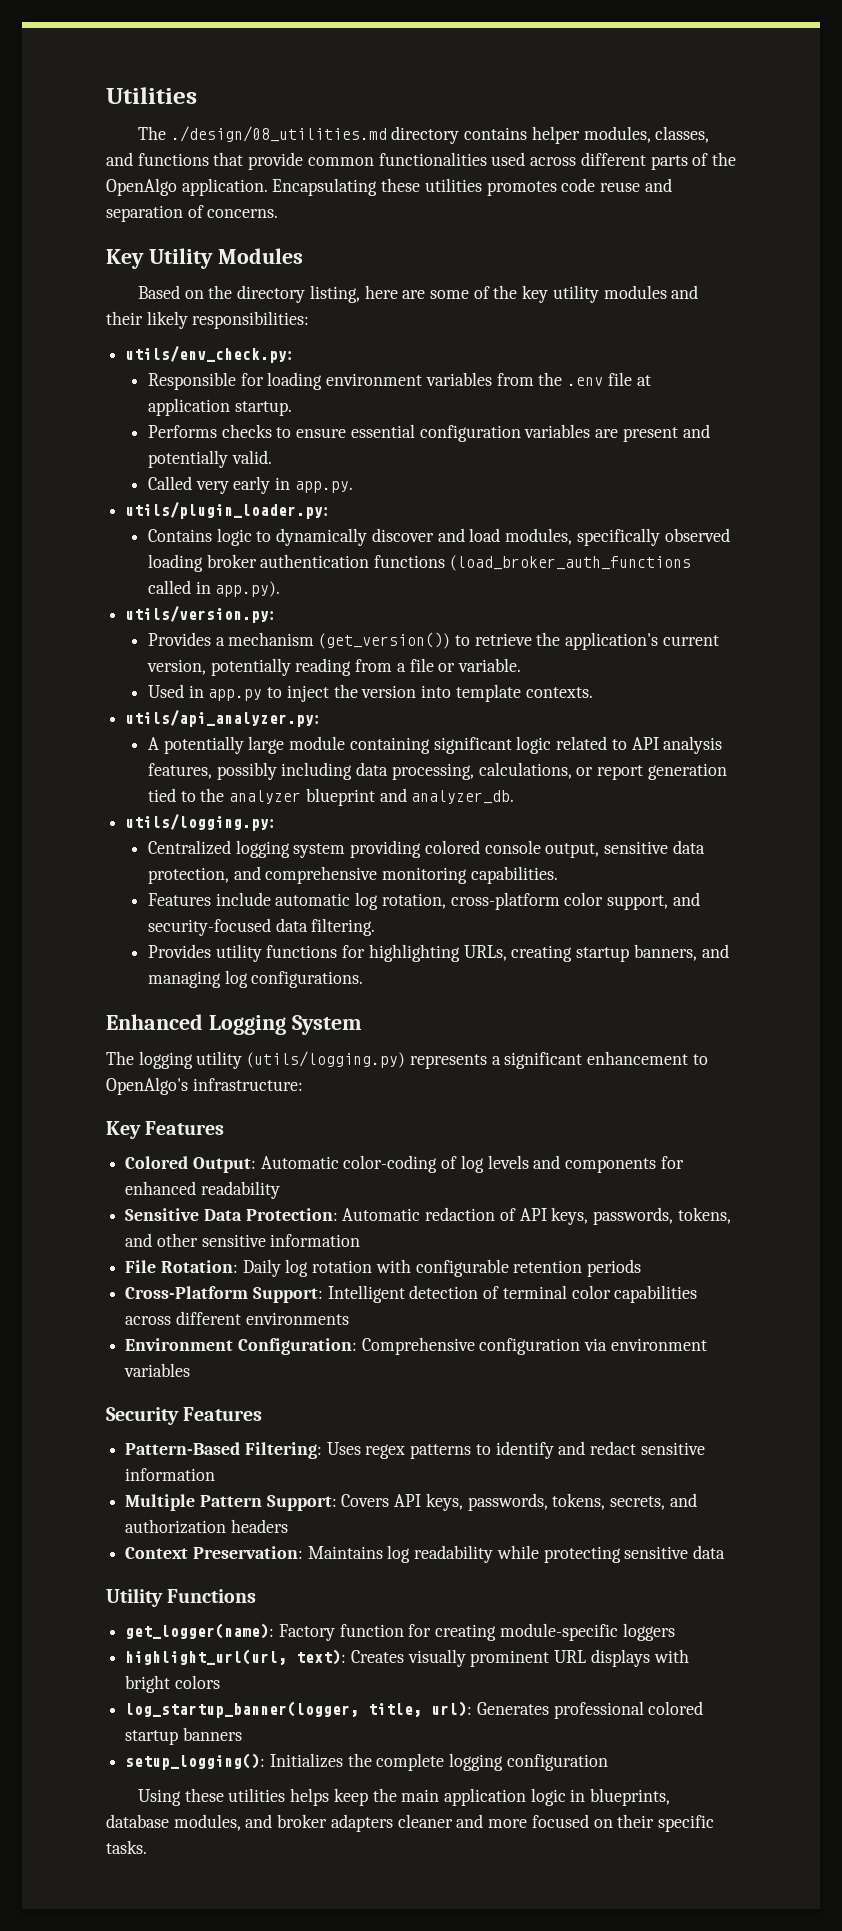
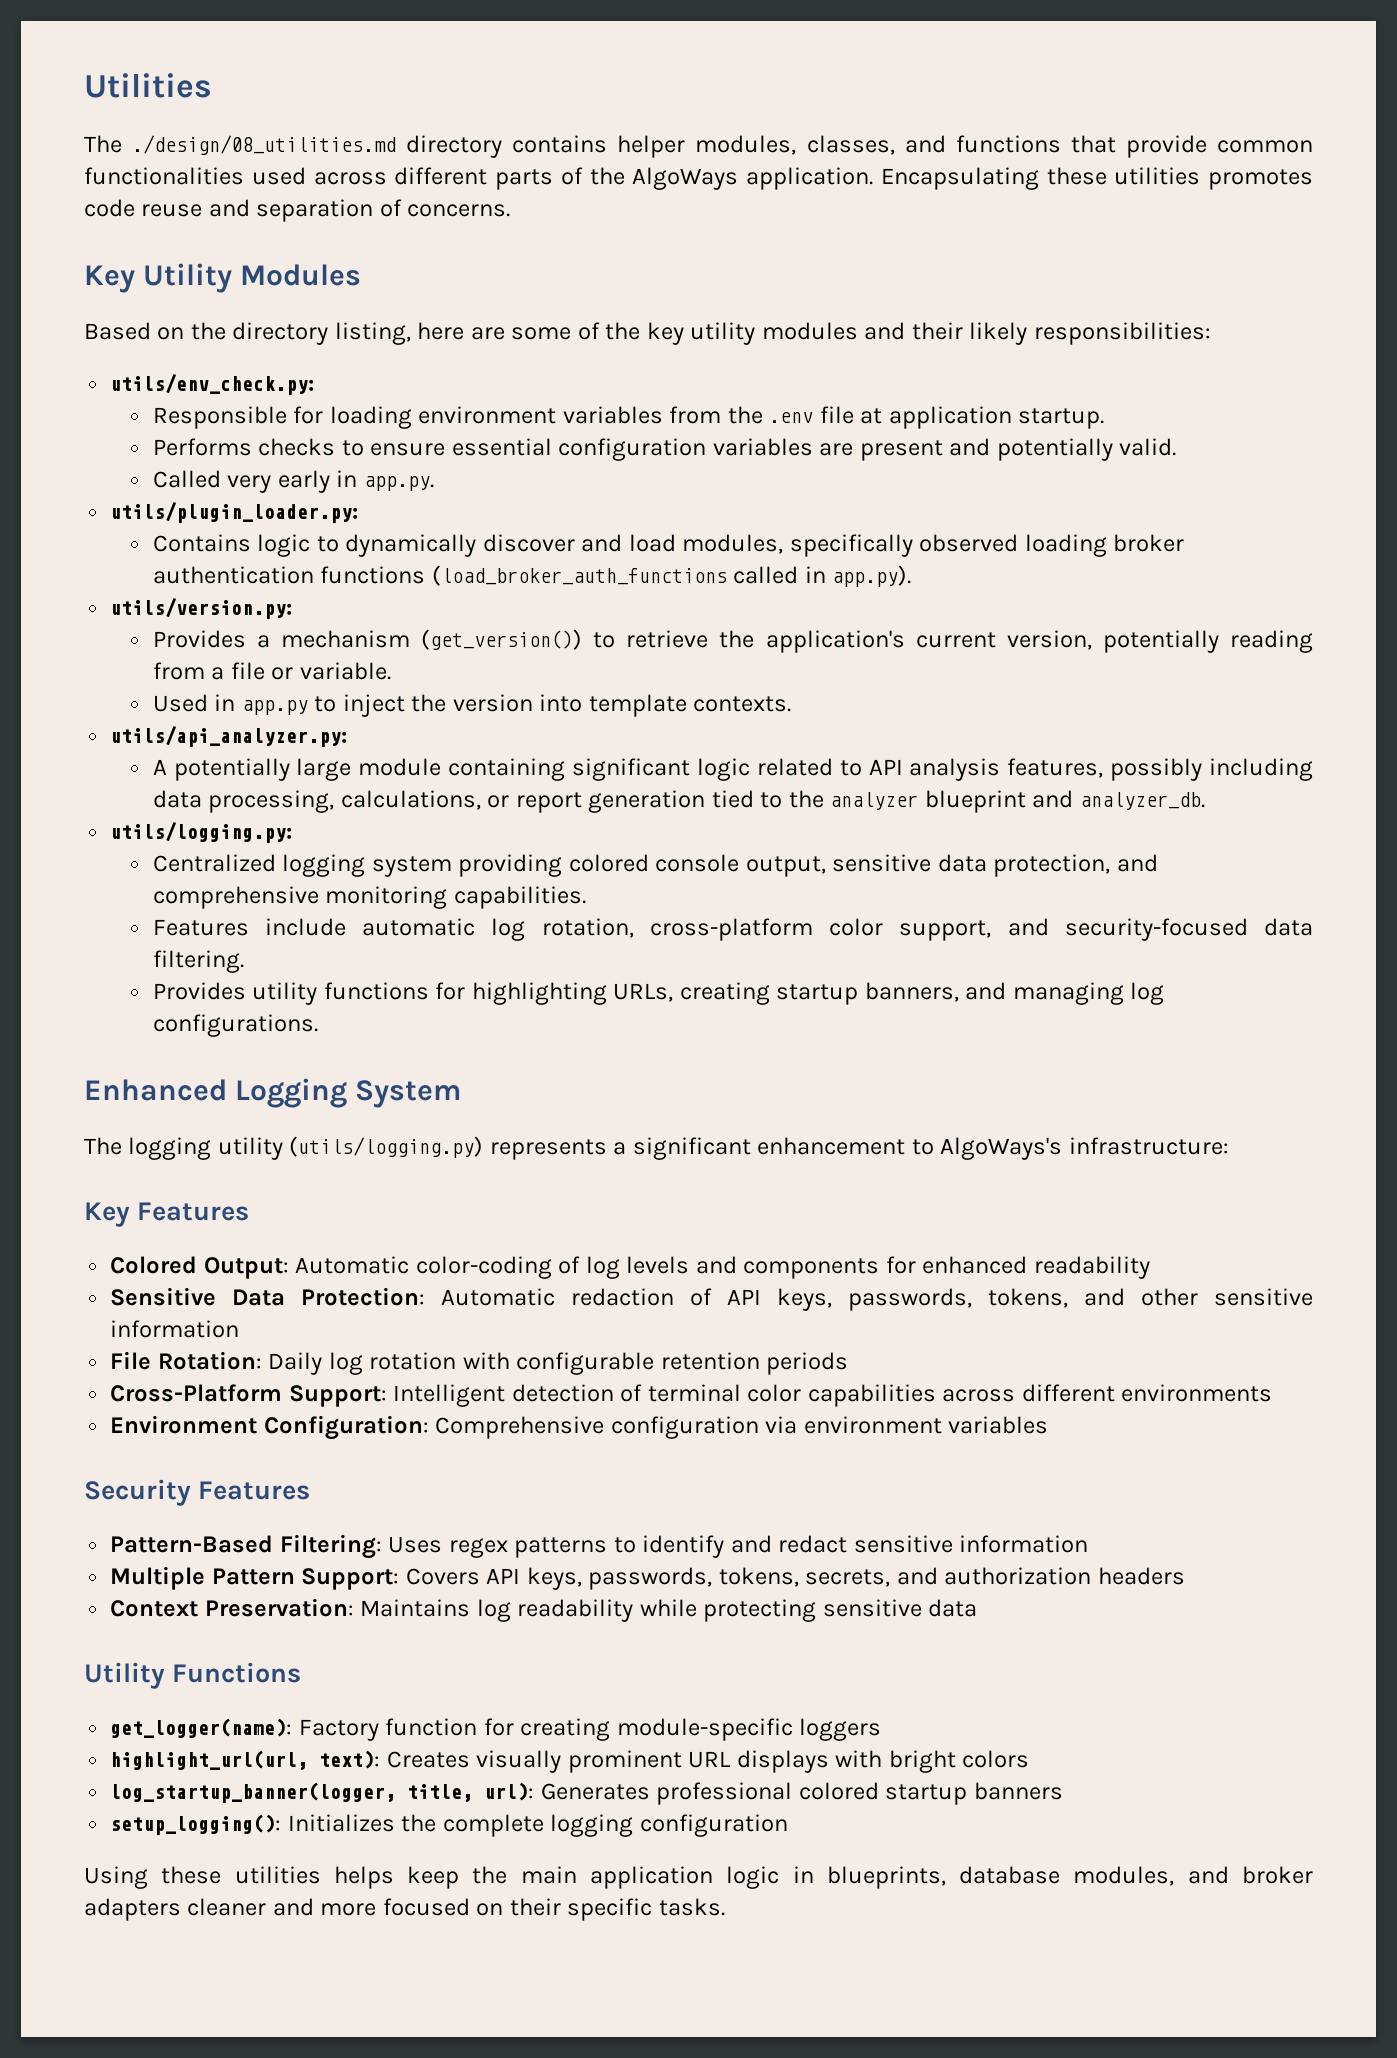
- The ./design/08_utilities.md directory contains helper modules, classes, and functions that provide common functionalities used across different parts of the OpenAlgo application.
+ The ./design/08_utilities.md directory contains helper modules, classes, and functions that provide common functionalities used across different parts of the AlgoWays application.
- The logging utility (utils/logging.py) represents a significant enhancement to OpenAlgo's infrastructure:
+ The logging utility (utils/logging.py) represents a significant enhancement to AlgoWays's infrastructure:

